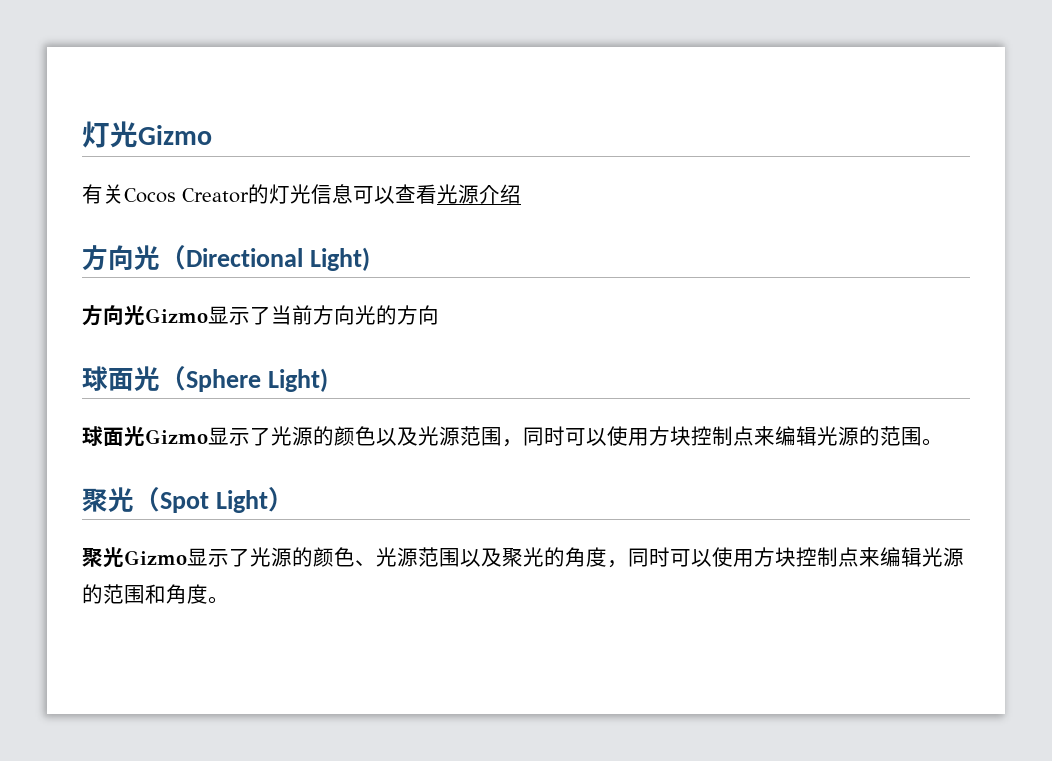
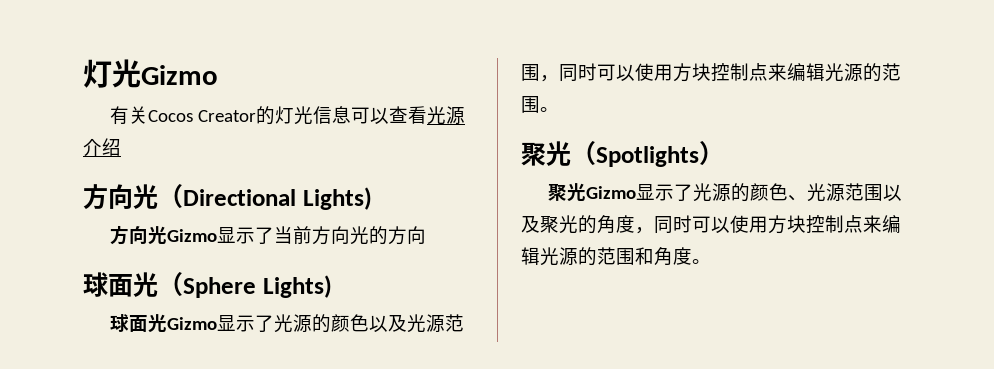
- 方向光（Directional Light)
+ 方向光（Directional Lights)
- 球面光（Sphere Light)
+ 球面光（Sphere Lights)
- 聚光（Spot Light）
+ 聚光（Spotlights）

